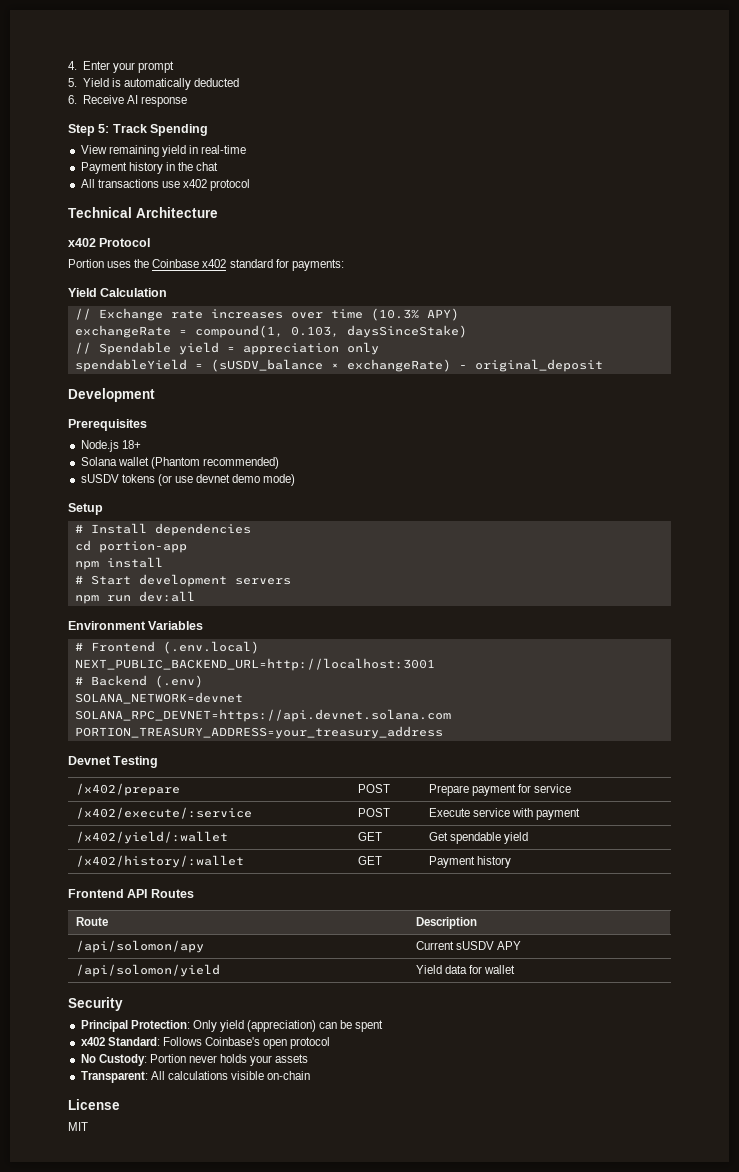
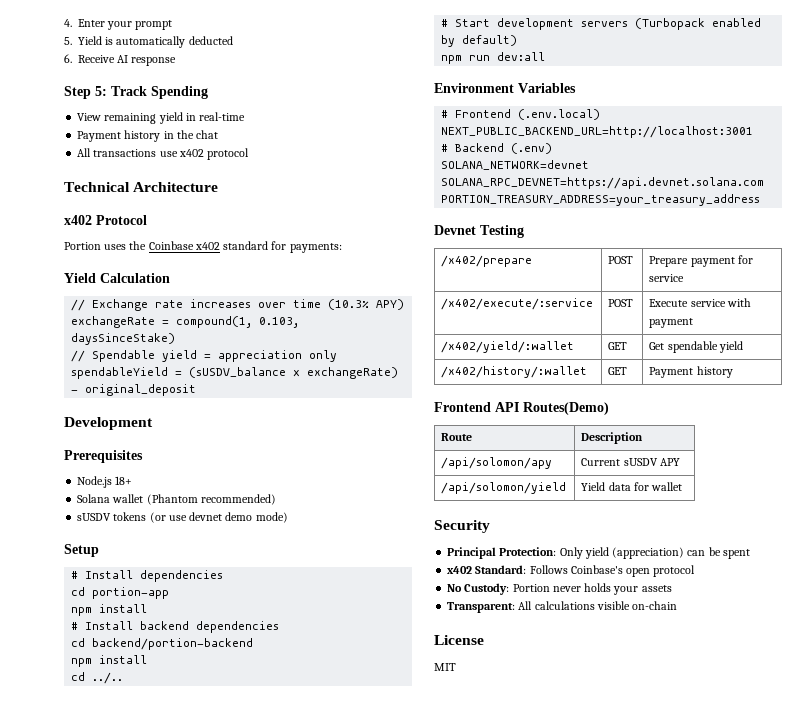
+ # Install backend dependencies
+ cd backend/portion-backend
+ npm install
+ cd ../..
- # Start development servers
+ # Start development servers (Turbopack enabled by default)
- Frontend API Routes
+ Frontend API Routes(Demo)

